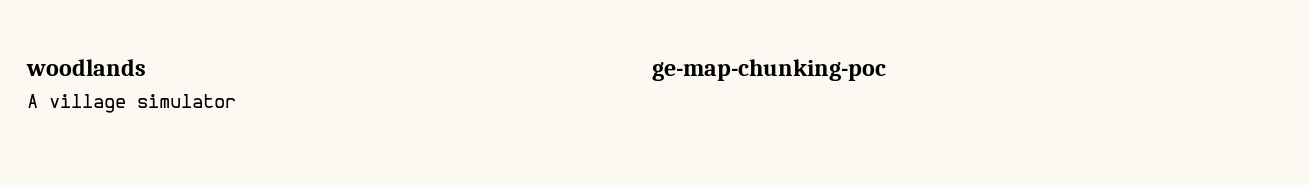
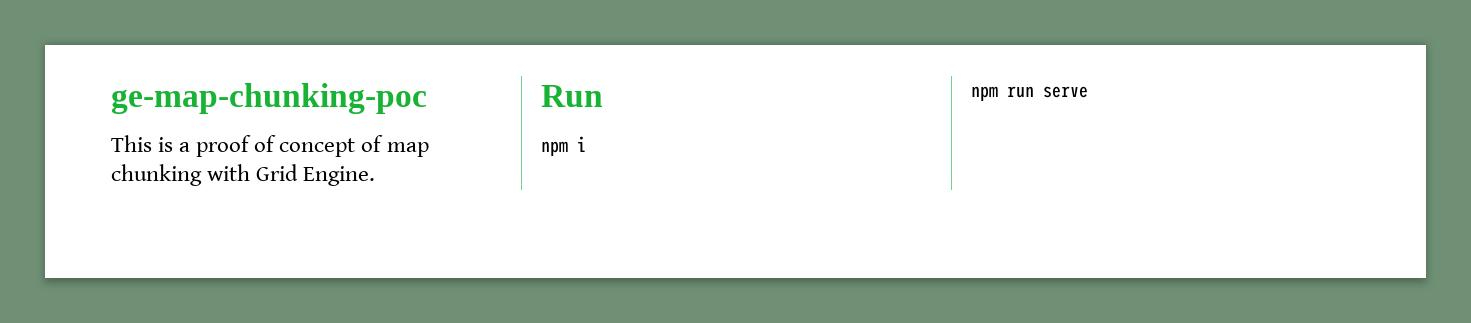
- woodlands
- A village simulator
  ge-map-chunking-poc
+ This is a proof of concept of map chunking with Grid Engine.
+ Run
+ npm i
+ npm run serve

